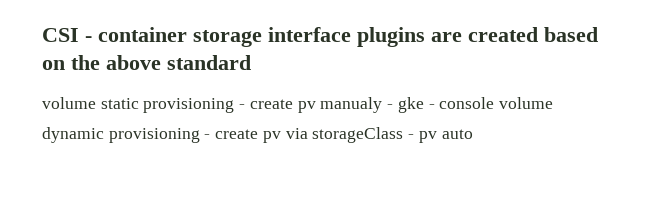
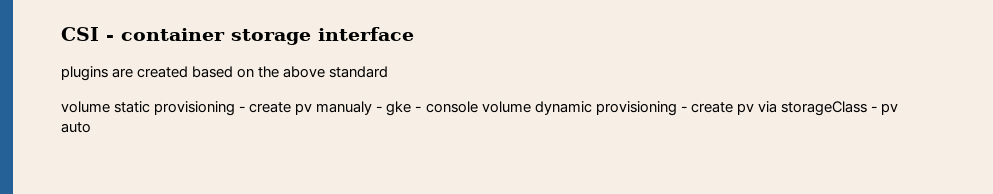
- CSI - container storage interface plugins are created based on the above standard
+ CSI - container storage interface
+ plugins are created based on the above standard

